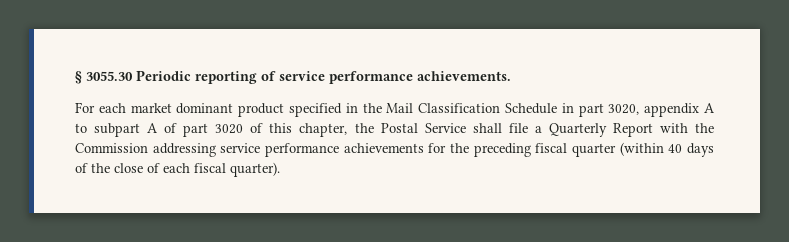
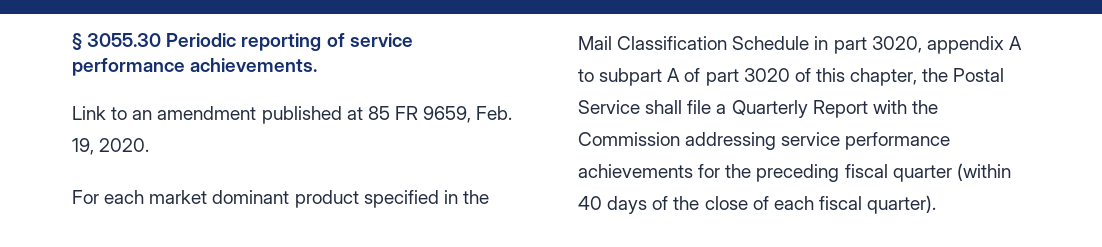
+ Link to an amendment published at 85 FR 9659, Feb. 19, 2020.

